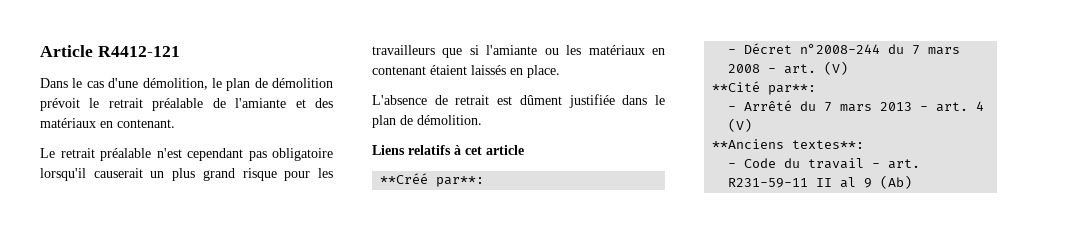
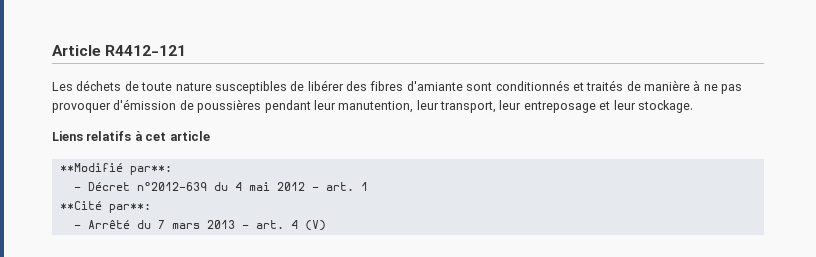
- Dans le cas d'une démolition, le plan de démolition prévoit le retrait préalable de l'amiante et des matériaux en contenant.
- Le retrait préalable n'est cependant pas obligatoire lorsqu'il causerait un plus grand risque pour les travailleurs que si l'amiante ou les matériaux en contenant étaient laissés en place.
- L'absence de retrait est dûment justifiée dans le plan de démolition.
+ Les déchets de toute nature susceptibles de libérer des fibres d'amiante sont conditionnés et traités de manière à ne pas provoquer d'émission de poussières pendant leur manutention, leur transport, leur entreposage et leur stockage.
- **Créé par**:
+ **Modifié par**:
- - Décret n°2008-244 du 7 mars 2008 - art. (V)
+ - Décret n°2012-639 du 4 mai 2012 - art. 1
- **Anciens textes**:
- - Code du travail - art. R231-59-11 II al 9 (Ab)

